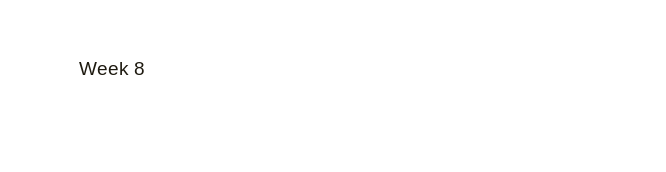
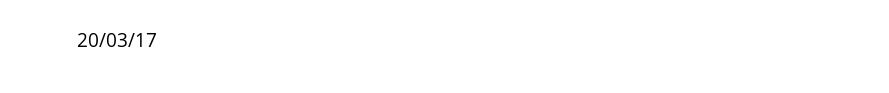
- Week 8
+ 20/03/17

